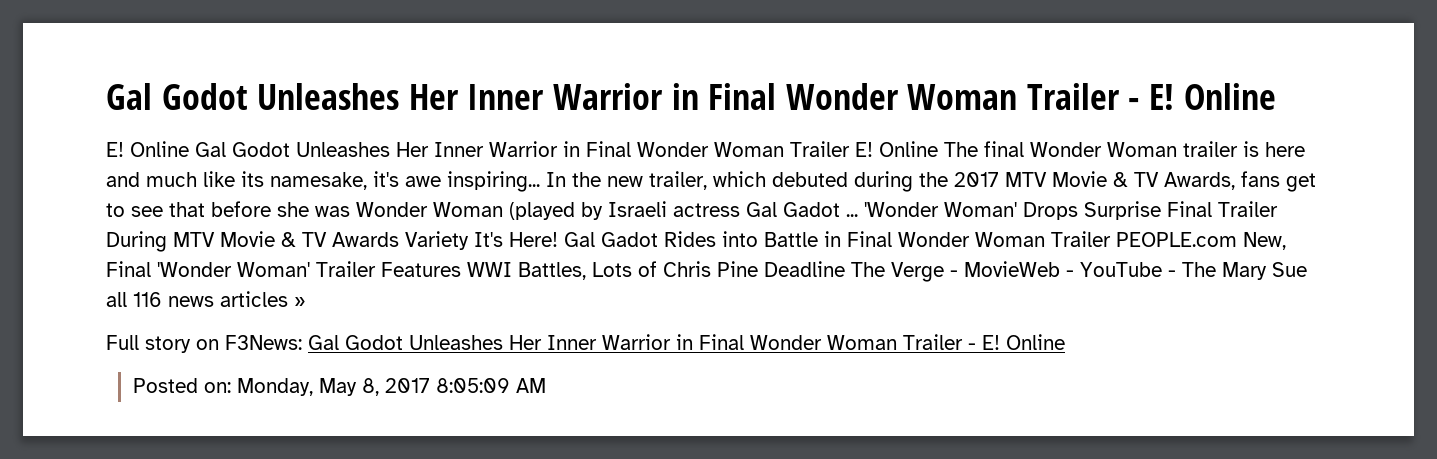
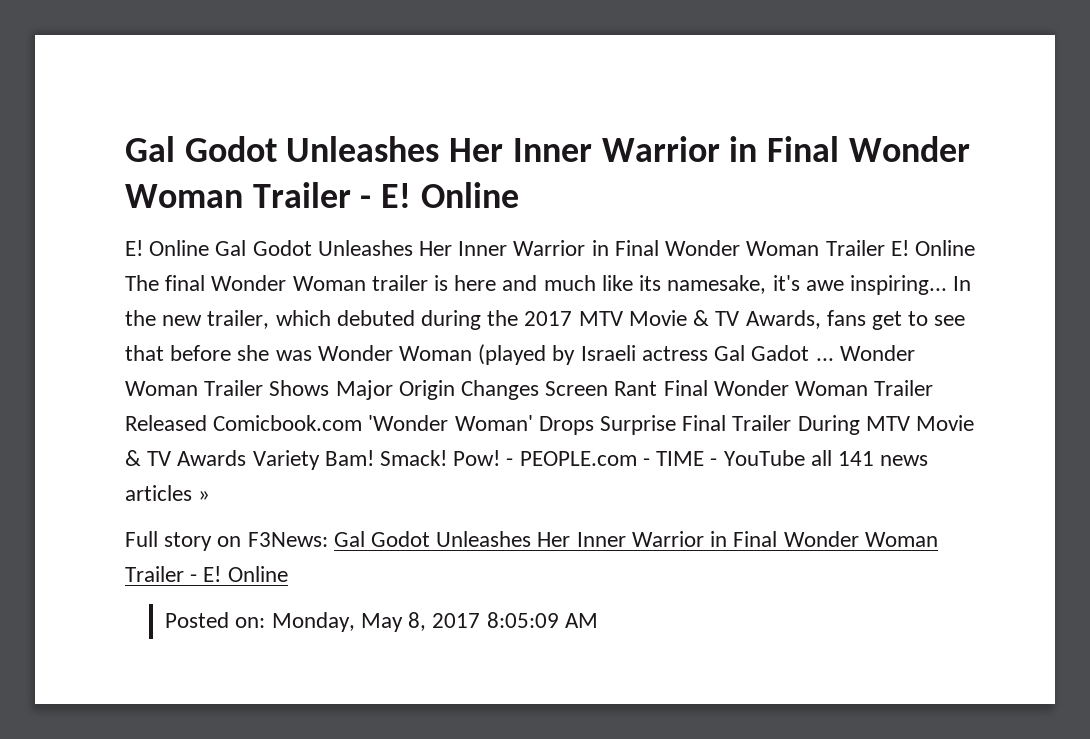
- 'Wonder Woman' Drops Surprise Final Trailer During MTV Movie & TV Awards Variety It's Here! Gal Gadot Rides into Battle in Final Wonder Woman Trailer PEOPLE.com New, Final 'Wonder Woman' Trailer Features WWI Battles, Lots of Chris Pine Deadline The Verge - MovieWeb - YouTube - The Mary Sue all 116 news articles »
+ Wonder Woman Trailer Shows Major Origin Changes Screen Rant Final Wonder Woman Trailer Released Comicbook.com 'Wonder Woman' Drops Surprise Final Trailer During MTV Movie & TV Awards Variety Bam! Smack! Pow! - PEOPLE.com - TIME - YouTube all 141 news articles »

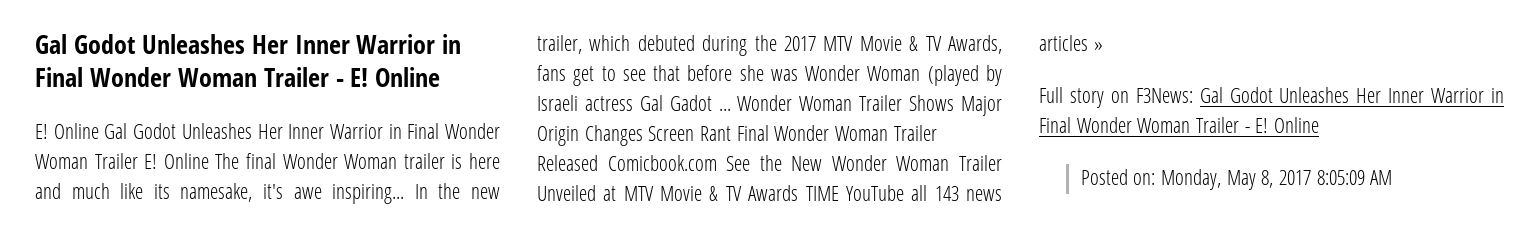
- Wonder Woman Trailer Shows Major Origin Changes Screen Rant Final Wonder Woman Trailer Released Comicbook.com 'Wonder Woman' Drops Surprise Final Trailer During MTV Movie & TV Awards Variety Bam! Smack! Pow! - PEOPLE.com - TIME - YouTube all 141 news articles »
+ Wonder Woman Trailer Shows Major Origin Changes Screen Rant Final Wonder Woman Trailer Released Comicbook.com See the New Wonder Woman Trailer Unveiled at MTV Movie & TV Awards TIME YouTube all 143 news articles »

